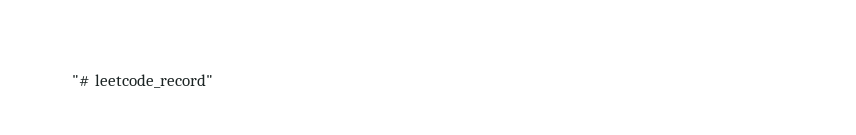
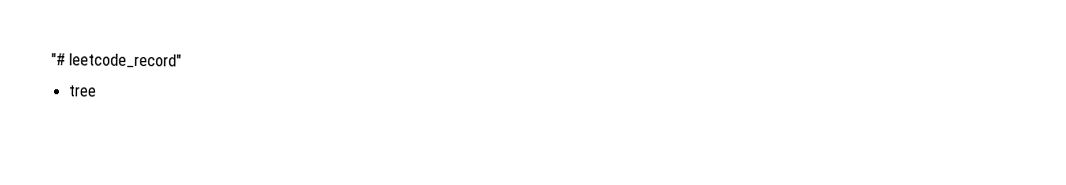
+ tree

